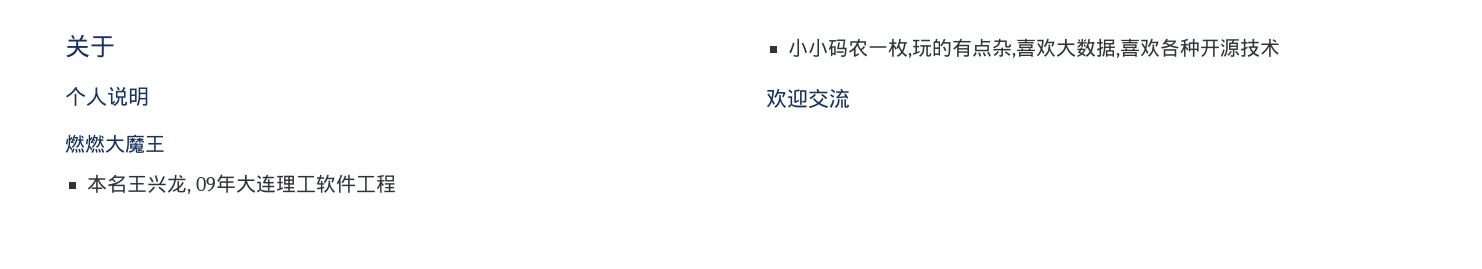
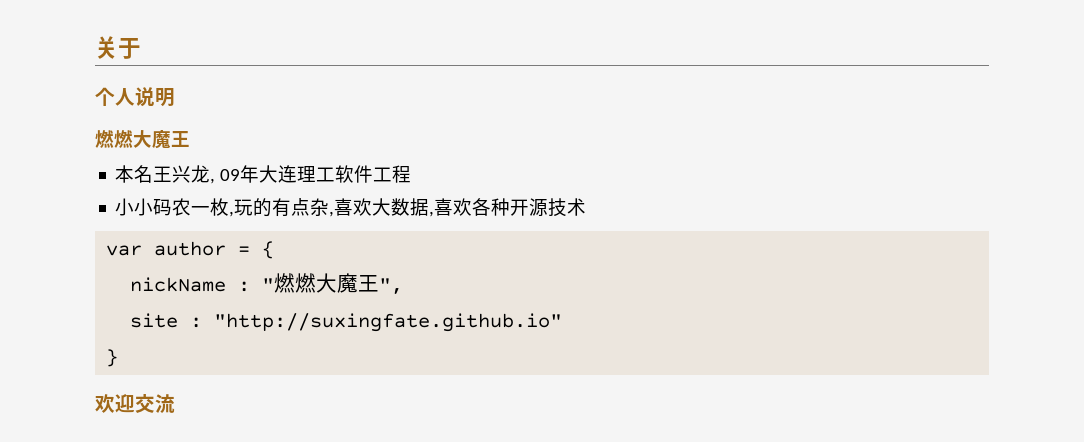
+ var author = {
+ nickName : "燃燃大魔王",
+ site : "http://suxingfate.github.io"
+ }

